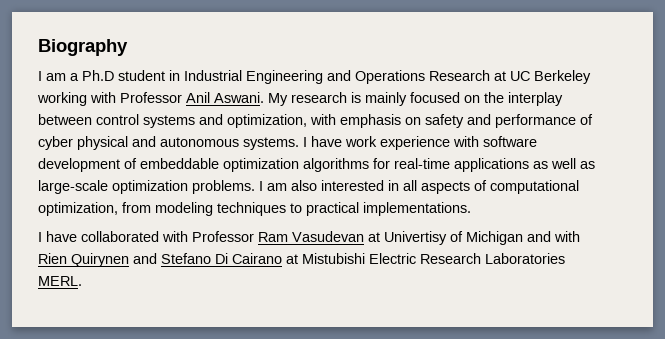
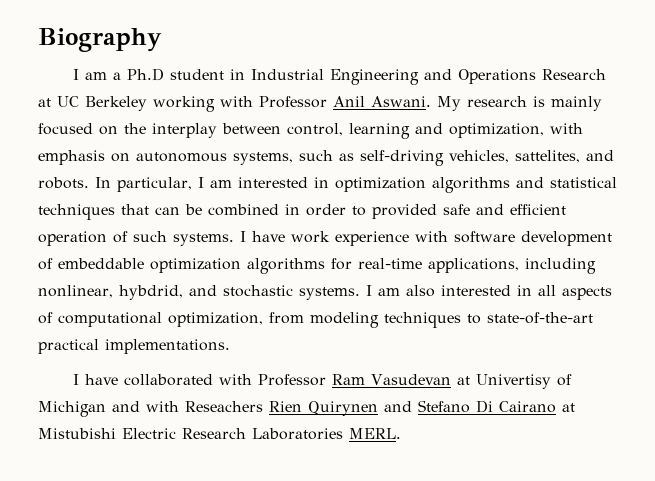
- My research is mainly focused on the interplay between control systems and optimization, with emphasis on safety and performance of cyber physical and autonomous systems.
+ My research is mainly focused on the interplay between control, learning and optimization, with emphasis on autonomous systems, such as self-driving vehicles, sattelites, and robots. In particular, I am interested in optimization algorithms and statistical techniques that can be combined in order to provided safe and efficient operation of such systems.
- I have work experience with software development of embeddable optimization algorithms for real-time applications as well as large-scale optimization problems.
+ I have work experience with software development of embeddable optimization algorithms for real-time applications, including nonlinear, hybdrid, and stochastic systems.
- I am also interested in all aspects of computational optimization, from modeling techniques to practical implementations.
+ I am also interested in all aspects of computational optimization, from modeling techniques to state-of-the-art practical implementations.
- I have collaborated with Professor Ram Vasudevan at Univertisy of Michigan and with Rien Quirynen and Stefano Di Cairano at Mistubishi Electric Research Laboratories MERL.
+ I have collaborated with Professor Ram Vasudevan at Univertisy of Michigan and with Reseachers Rien Quirynen and Stefano Di Cairano at Mistubishi Electric Research Laboratories MERL.

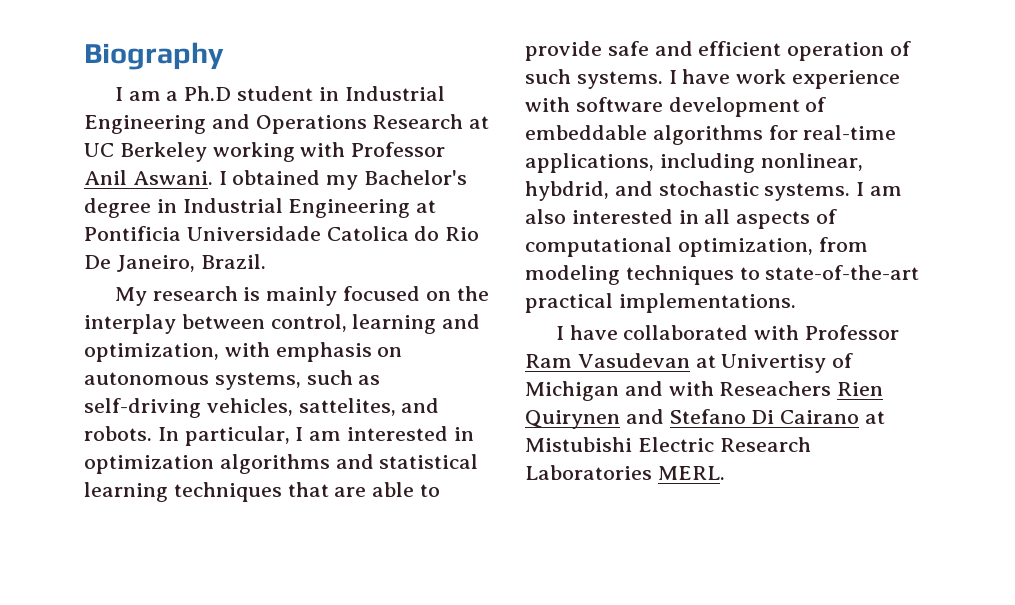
- I am a Ph.D student in Industrial Engineering and Operations Research at UC Berkeley working with Professor Anil Aswani. My research is mainly focused on the interplay between control, learning and optimization, with emphasis on autonomous systems, such as self-driving vehicles, sattelites, and robots.
+ I am a Ph.D student in Industrial Engineering and Operations Research at UC Berkeley working with Professor Anil Aswani. I obtained my Bachelor's degree in Industrial Engineering at Pontificia Universidade Catolica do Rio De Janeiro, Brazil.
+ My research is mainly focused on the interplay between control, learning and optimization, with emphasis on autonomous systems, such as self-driving vehicles, sattelites, and robots.
- In particular, I am interested in optimization algorithms and statistical techniques that can be combined in order to provided safe and efficient operation of such systems.
+ In particular, I am interested in optimization algorithms and statistical learning techniques that are able to provide safe and efficient operation of such systems.
- I have work experience with software development of embeddable optimization algorithms for real-time applications, including nonlinear, hybdrid, and stochastic systems.
+ I have work experience with software development of embeddable algorithms for real-time applications, including nonlinear, hybdrid, and stochastic systems.

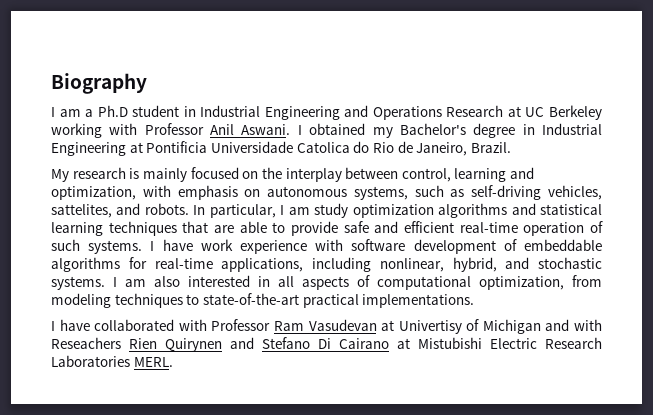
- I obtained my Bachelor's degree in Industrial Engineering at Pontificia Universidade Catolica do Rio De Janeiro, Brazil.
+ I obtained my Bachelor's degree in Industrial Engineering at Pontificia Universidade Catolica do Rio de Janeiro, Brazil.
- In particular, I am interested in optimization algorithms and statistical learning techniques that are able to provide safe and efficient operation of such systems.
+ In particular, I am study optimization algorithms and statistical learning techniques that are able to provide safe and efficient real-time operation of such systems.
- I have work experience with software development of embeddable algorithms for real-time applications, including nonlinear, hybdrid, and stochastic systems.
+ I have work experience with software development of embeddable algorithms for real-time applications, including nonlinear, hybrid, and stochastic systems.

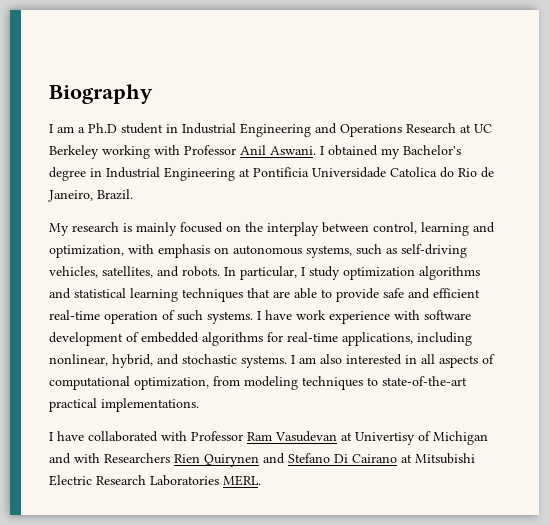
- My research is mainly focused on the interplay between control, learning and optimization, with emphasis on autonomous systems, such as self-driving vehicles, sattelites, and robots.
+ My research is mainly focused on the interplay between control, learning and optimization, with emphasis on autonomous systems, such as self-driving vehicles, satellites, and robots.
- In particular, I am study optimization algorithms and statistical learning techniques that are able to provide safe and efficient real-time operation of such systems.
+ In particular, I study optimization algorithms and statistical learning techniques that are able to provide safe and efficient real-time operation of such systems.
- I have work experience with software development of embeddable algorithms for real-time applications, including nonlinear, hybrid, and stochastic systems.
+ I have work experience with software development of embedded algorithms for real-time applications, including nonlinear, hybrid, and stochastic systems.
- I have collaborated with Professor Ram Vasudevan at Univertisy of Michigan and with Reseachers Rien Quirynen and Stefano Di Cairano at Mistubishi Electric Research Laboratories MERL.
+ I have collaborated with Professor Ram Vasudevan at Univertisy of Michigan and with Researchers Rien Quirynen and Stefano Di Cairano at Mitsubishi Electric Research Laboratories MERL.

